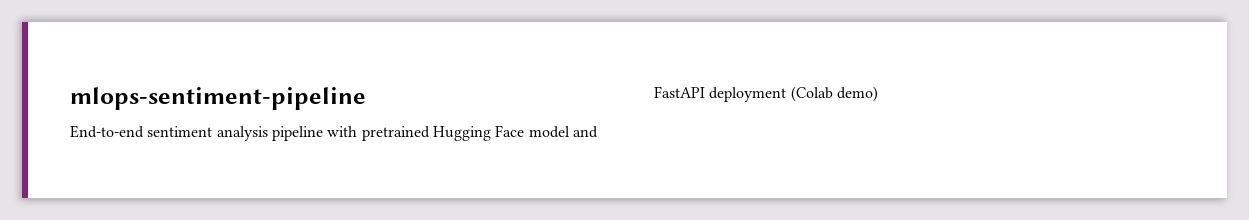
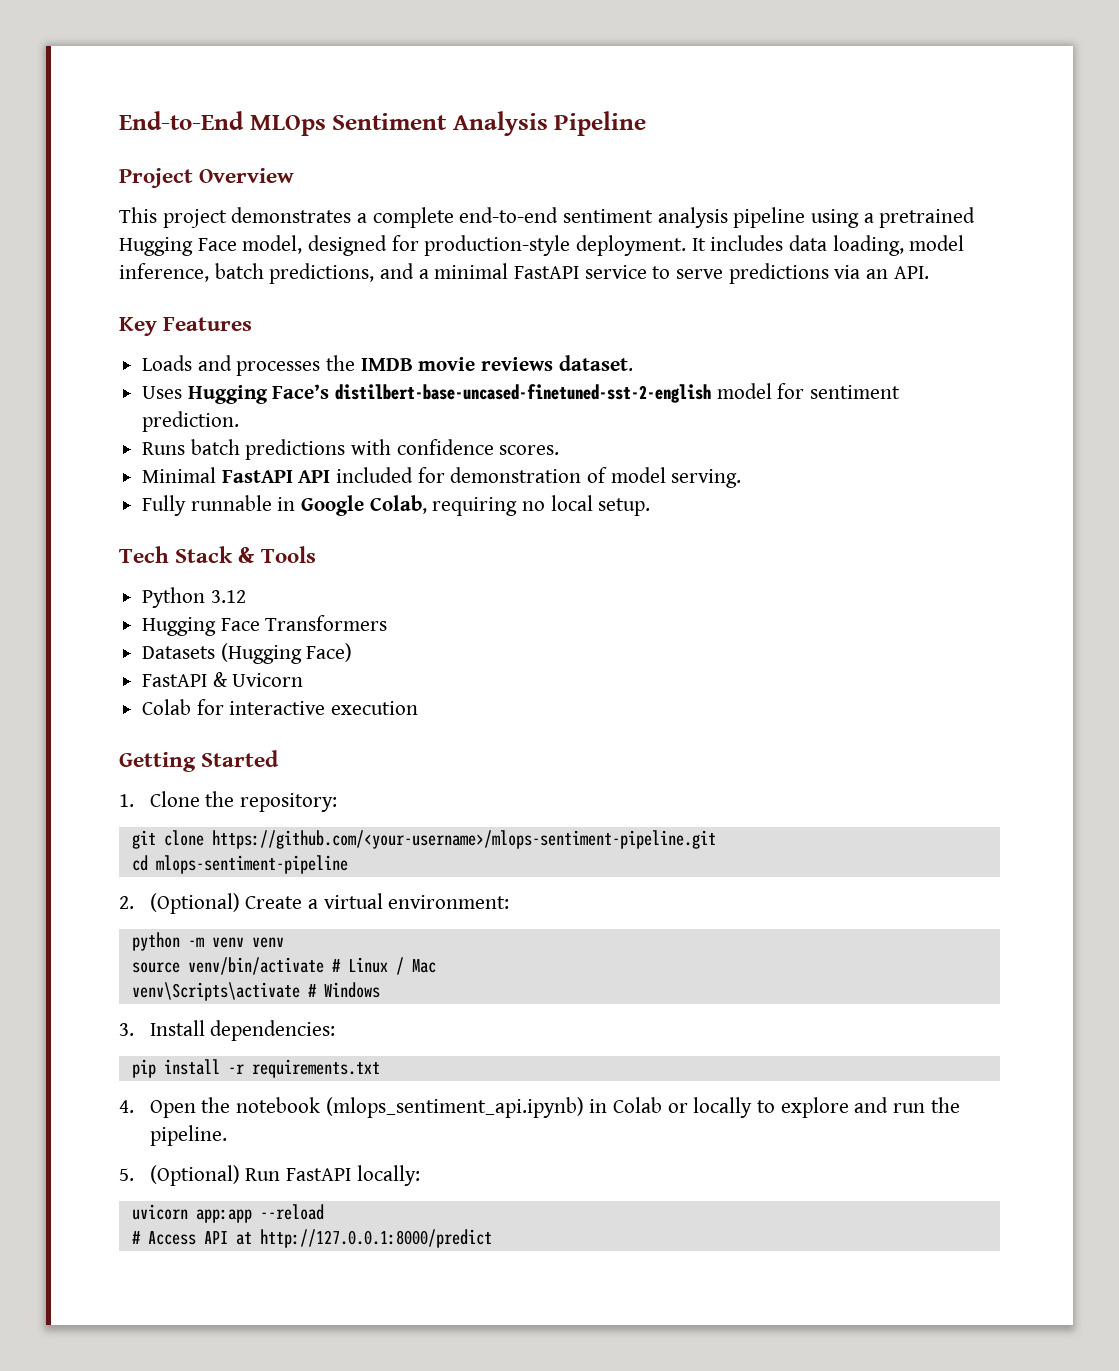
- mlops-sentiment-pipeline
- End-to-end sentiment analysis pipeline with pretrained Hugging Face model and FastAPI deployment (Colab demo)
+ End-to-End MLOps Sentiment Analysis Pipeline
+ Project Overview
+ This project demonstrates a complete end-to-end sentiment analysis pipeline using a pretrained Hugging Face model, designed for production-style deployment. It includes data loading, model inference, batch predictions, and a minimal FastAPI service to serve predictions via an API.
+ Key Features
+ Loads and processes the IMDB movie reviews dataset.
+ Uses Hugging Face’s distilbert-base-uncased-finetuned-sst-2-english model for sentiment prediction.
+ Runs batch predictions with confidence scores.
+ Minimal FastAPI API included for demonstration of model serving.
+ Fully runnable in Google Colab, requiring no local setup.
+ Tech Stack & Tools
+ Python 3.12
+ Hugging Face Transformers
+ Datasets (Hugging Face)
+ FastAPI & Uvicorn
+ Colab for interactive execution
+ Getting Started
+ 1. Clone the repository:
+ git clone https://github.com/<your-username>/mlops-sentiment-pipeline.git
+ cd mlops-sentiment-pipeline
+ 2. (Optional) Create a virtual environment:
+ python -m venv venv
+ source venv/bin/activate # Linux / Mac
+ venv\Scripts\activate # Windows
+ 3. Install dependencies:
+ pip install -r requirements.txt
+ 4. Open the notebook (mlops_sentiment_api.ipynb) in Colab or locally to explore and run the pipeline.
+ 5. (Optional) Run FastAPI locally:
+ uvicorn app:app --reload
+ # Access API at http://127.0.0.1:8000/predict

